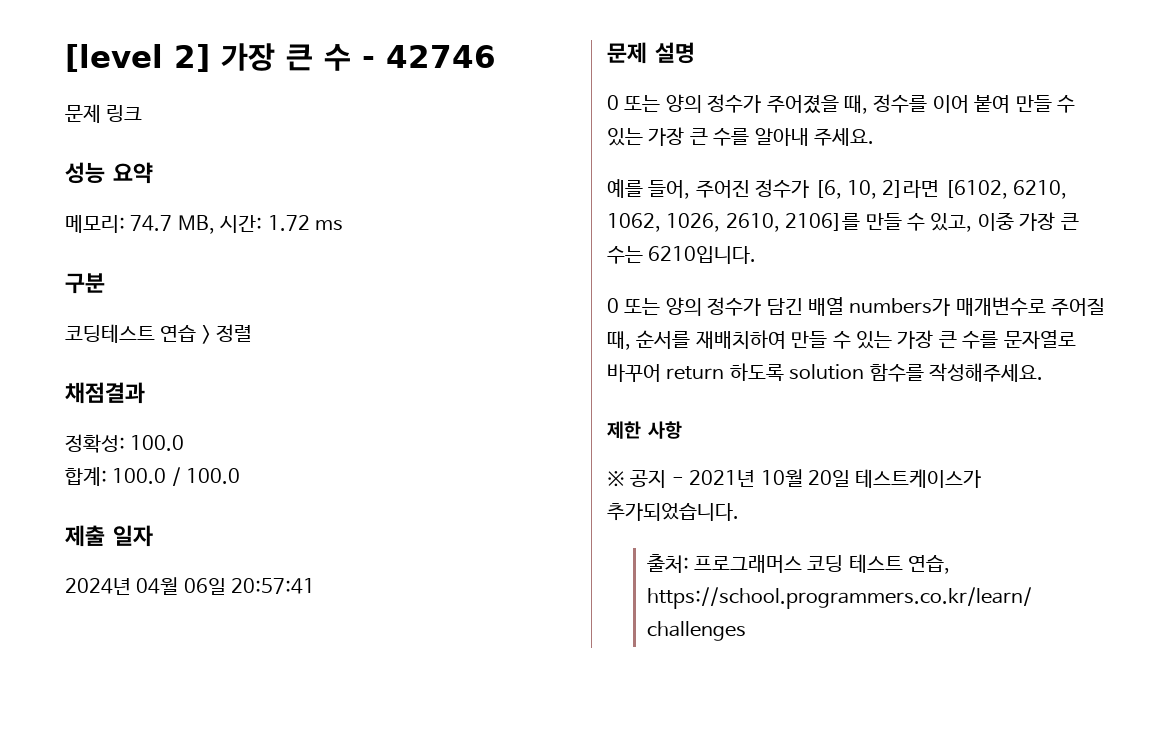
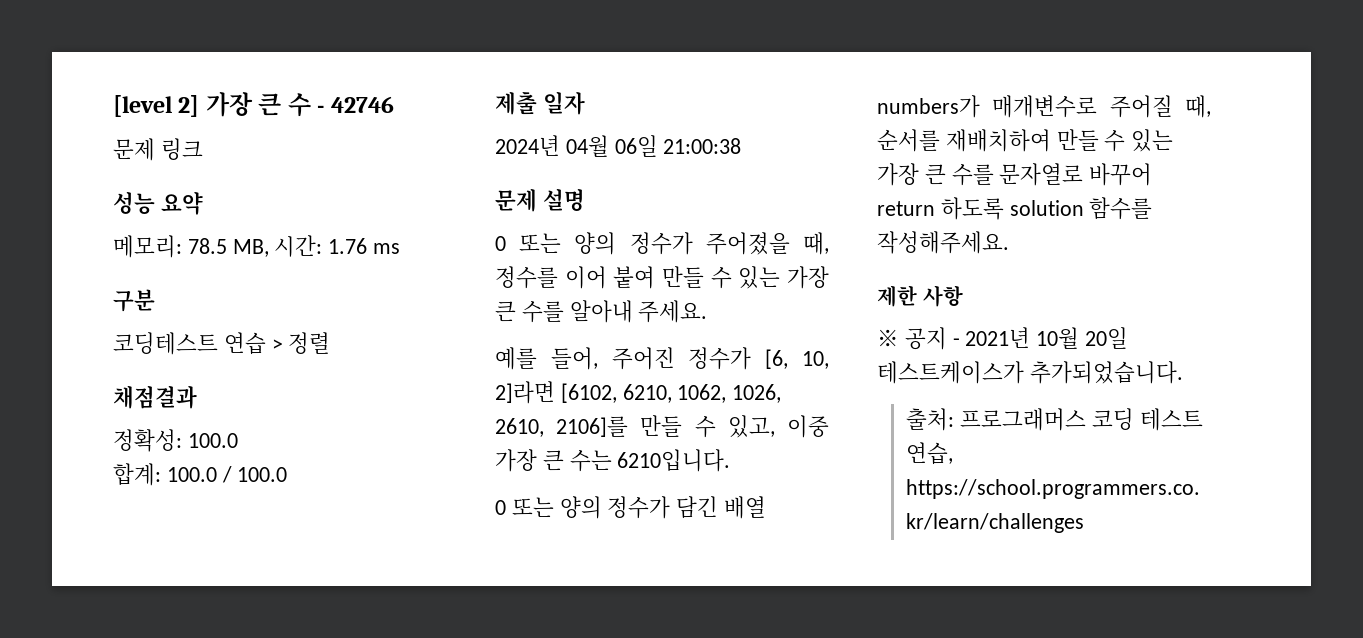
- 메모리: 74.7 MB, 시간: 1.72 ms
+ 메모리: 78.5 MB, 시간: 1.76 ms
- 2024년 04월 06일 20:57:41
+ 2024년 04월 06일 21:00:38

